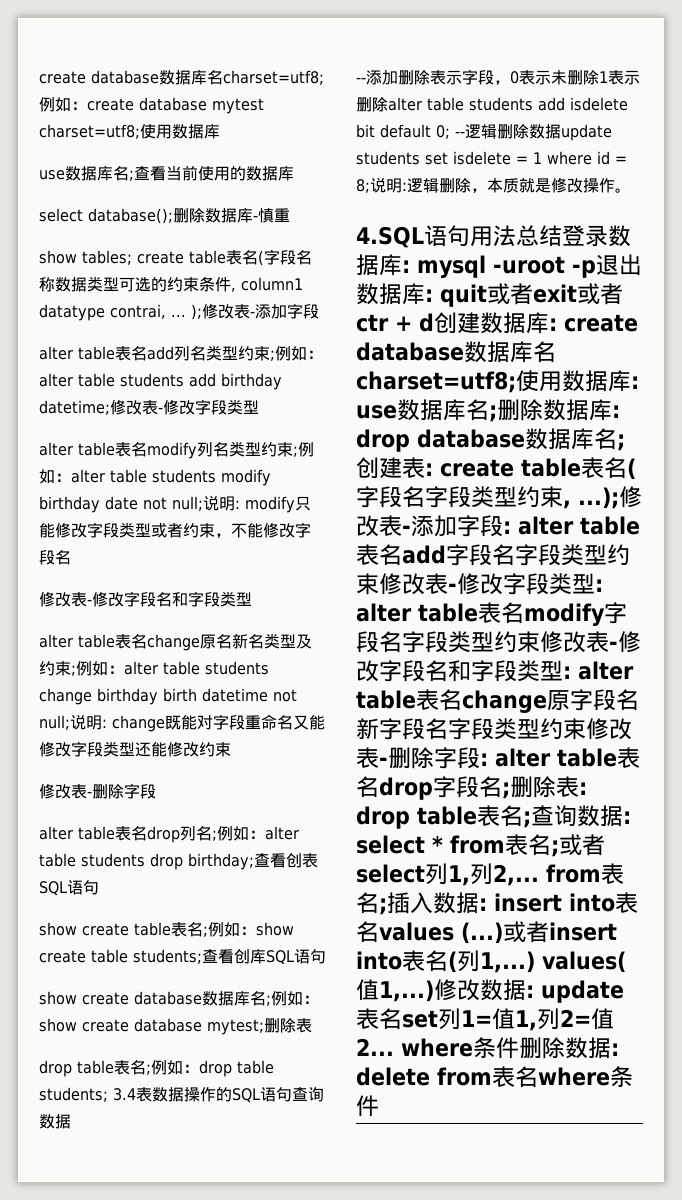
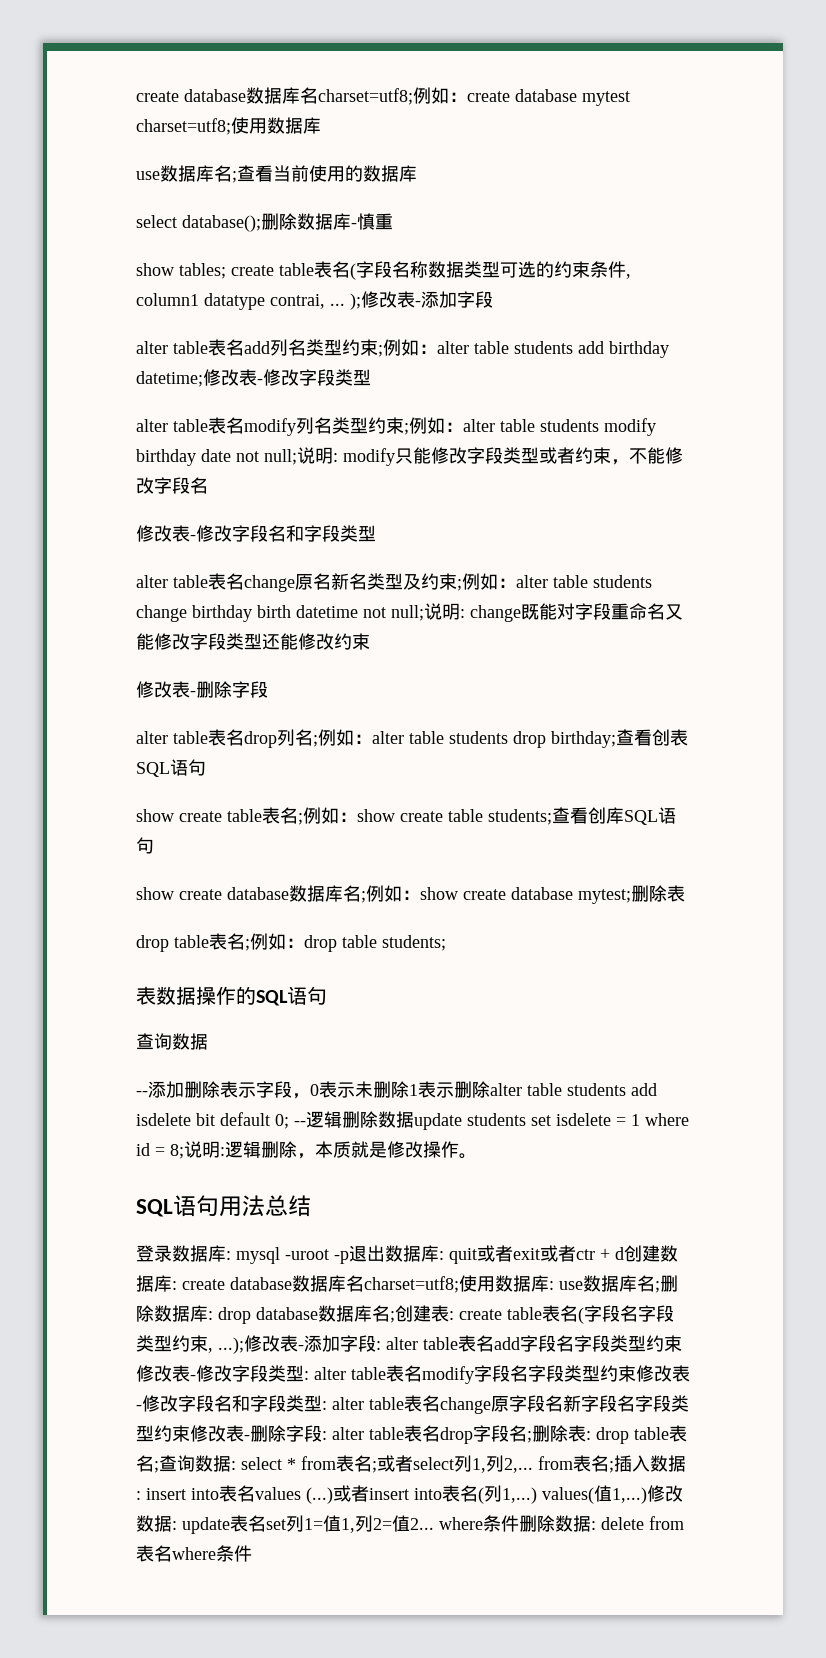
- drop table表名;例如：drop table students; 3.4表数据操作的SQL语句查询数据
+ drop table表名;例如：drop table students;
+ 表数据操作的SQL语句
+ 查询数据
- 4.SQL语句用法总结登录数据库:
+ SQL语句用法总结
+ 登录数据库:

